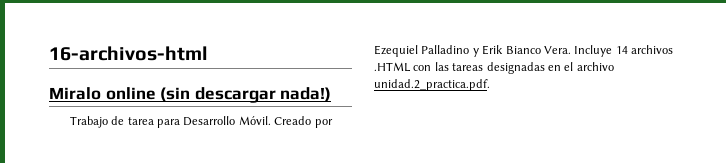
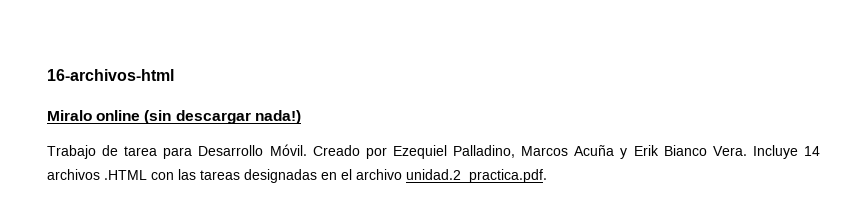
- Creado por Ezequiel Palladino y Erik Bianco Vera.
+ Creado por Ezequiel Palladino, Marcos Acuña y Erik Bianco Vera.

